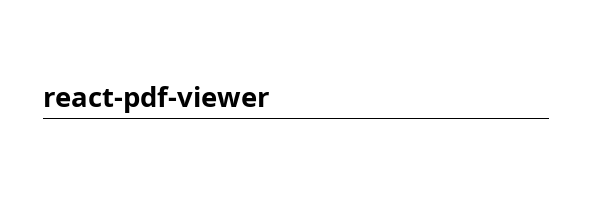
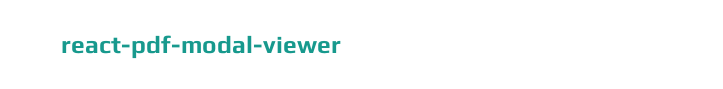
- react-pdf-viewer
+ react-pdf-modal-viewer

